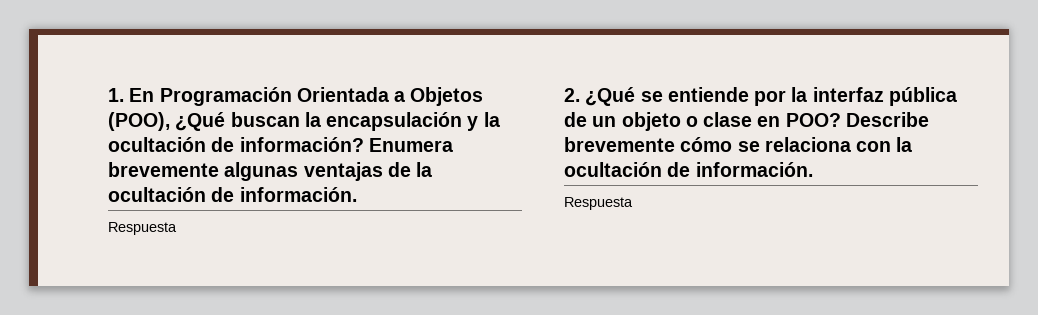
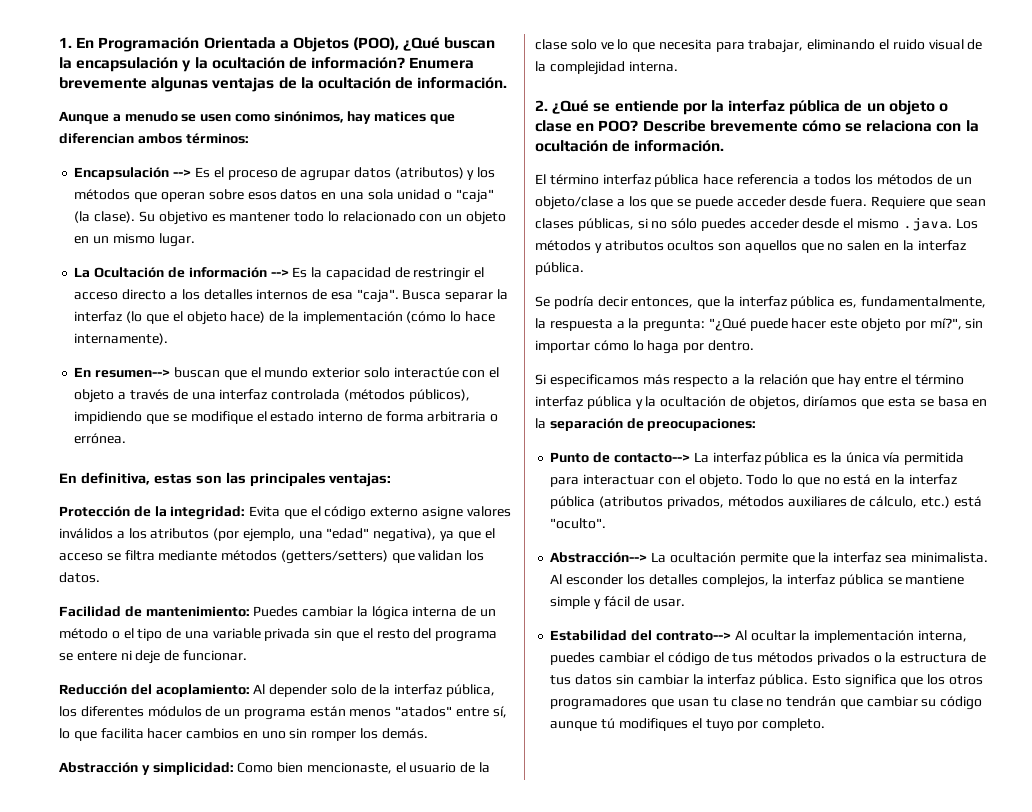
  Enumera brevemente algunas ventajas de la ocultación de información.
- Respuesta
+ Aunque a menudo se usen como sinónimos, hay matices que diferencian ambos términos:
+ Encapsulación --> Es el proceso de agrupar datos (atributos) y los métodos que operan sobre esos datos en una sola unidad o "caja" (la clase). Su objetivo es mantener todo lo relacionado con un objeto en un mismo lugar.
+ La Ocultación de información --> Es la capacidad de restringir el acceso directo a los detalles internos de esa "caja". Busca separar la interfaz (lo que el objeto hace) de la implementación (cómo lo hace internamente).
+ En resumen--> buscan que el mundo exterior solo interactúe con el objeto a través de una interfaz controlada (métodos públicos), impidiendo que se modifique el estado interno de forma arbitraria o errónea.
+ En definitiva, estas son las principales ventajas:
+ Protección de la integridad: Evita que el código externo asigne valores inválidos a los atributos (por ejemplo, una "edad" negativa), ya que el acceso se filtra mediante métodos (getters/setters) que validan los datos.
+ Facilidad de mantenimiento: Puedes cambiar la lógica interna de un método o el tipo de una variable privada sin que el resto del programa se entere ni deje de funcionar.
+ Reducción del acoplamiento: Al depender solo de la interfaz pública, los diferentes módulos de un programa están menos "atados" entre sí, lo que facilita hacer cambios en uno sin romper los demás.
+ Abstracción y simplicidad: Como bien mencionaste, el usuario de la clase solo ve lo que necesita para trabajar, eliminando el ruido visual de la complejidad interna.
  Describe brevemente cómo se relaciona con la ocultación de información.
- Respuesta
+ El término interfaz pública hace referencia a todos los métodos de un objeto/clase a los que se puede acceder desde fuera. Requiere que sean clases públicas, si no sólo puedes acceder desde el mismo .java. Los métodos y atributos ocultos son aquellos que no salen en la interfaz pública.
+ Se podría decir entonces, que la interfaz pública es, fundamentalmente, la respuesta a la pregunta: "¿Qué puede hacer este objeto por mí?", sin importar cómo lo haga por dentro.
+ Si especificamos más respecto a la relación que hay entre el término interfaz pública y la ocultación de objetos, diríamos que esta se basa en la separación de preocupaciones:
+ Punto de contacto--> La interfaz pública es la única vía permitida para interactuar con el objeto. Todo lo que no está en la interfaz pública (atributos privados, métodos auxiliares de cálculo, etc.) está "oculto".
+ Abstracción--> La ocultación permite que la interfaz sea minimalista. Al esconder los detalles complejos, la interfaz pública se mantiene simple y fácil de usar.
+ Estabilidad del contrato--> Al ocultar la implementación interna, puedes cambiar el código de tus métodos privados o la estructura de tus datos sin cambiar la interfaz pública. Esto significa que los otros programadores que usan tu clase no tendrán que cambiar su código aunque tú modifiques el tuyo por completo.

